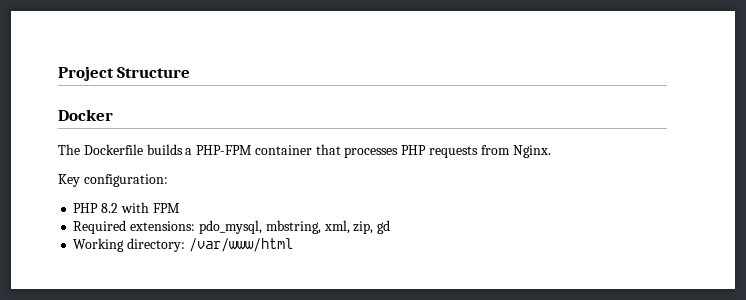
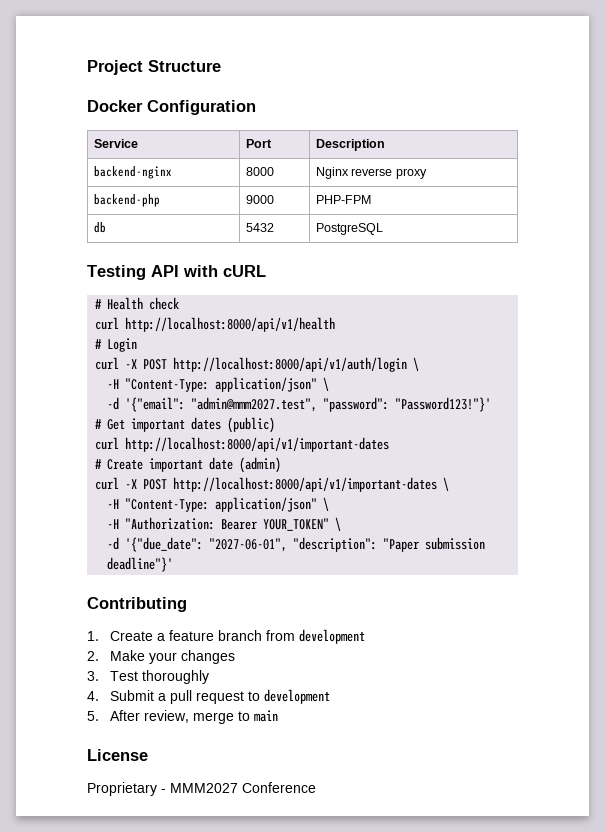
- Docker
- The Dockerfile builds a PHP-FPM container that processes PHP requests from Nginx.
- Key configuration:
- PHP 8.2 with FPM
- Required extensions: pdo_mysql, mbstring, xml, zip, gd
- Working directory: /var/www/html
+ Docker Configuration
+ Service | Port | Description
+ backend-nginx | 8000 | Nginx reverse proxy
+ backend-php | 9000 | PHP-FPM
+ db | 5432 | PostgreSQL
+ Testing API with cURL
+ # Health check
+ curl http://localhost:8000/api/v1/health
+ # Login
+ curl -X POST http://localhost:8000/api/v1/auth/login \
+ -H "Content-Type: application/json" \
+ -d '{"email": "admin@mmm2027.test", "password": "Password123!"}'
+ # Get important dates (public)
+ curl http://localhost:8000/api/v1/important-dates
+ # Create important date (admin)
+ curl -X POST http://localhost:8000/api/v1/important-dates \
+ -H "Content-Type: application/json" \
+ -H "Authorization: Bearer YOUR_TOKEN" \
+ -d '{"due_date": "2027-06-01", "description": "Paper submission deadline"}'
+ Contributing
+ 1. Create a feature branch from development
+ 2. Make your changes
+ 3. Test thoroughly
+ 4. Submit a pull request to development
+ 5. After review, merge to main
+ License
+ Proprietary - MMM2027 Conference

